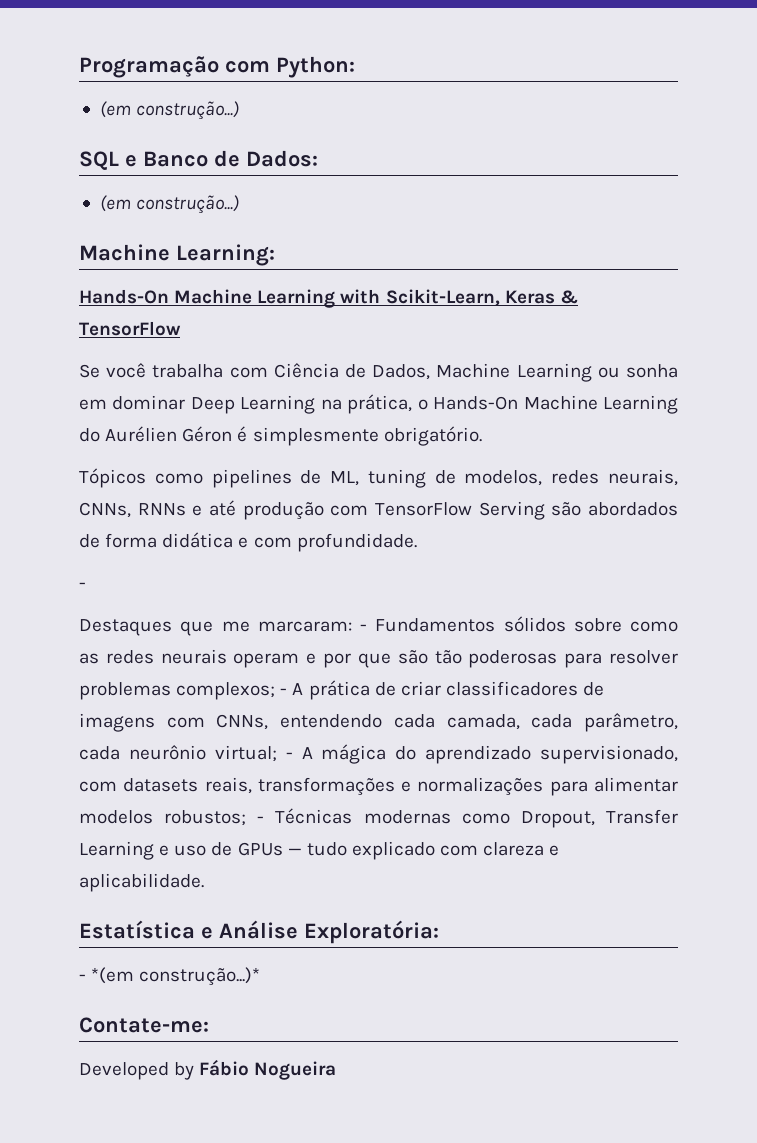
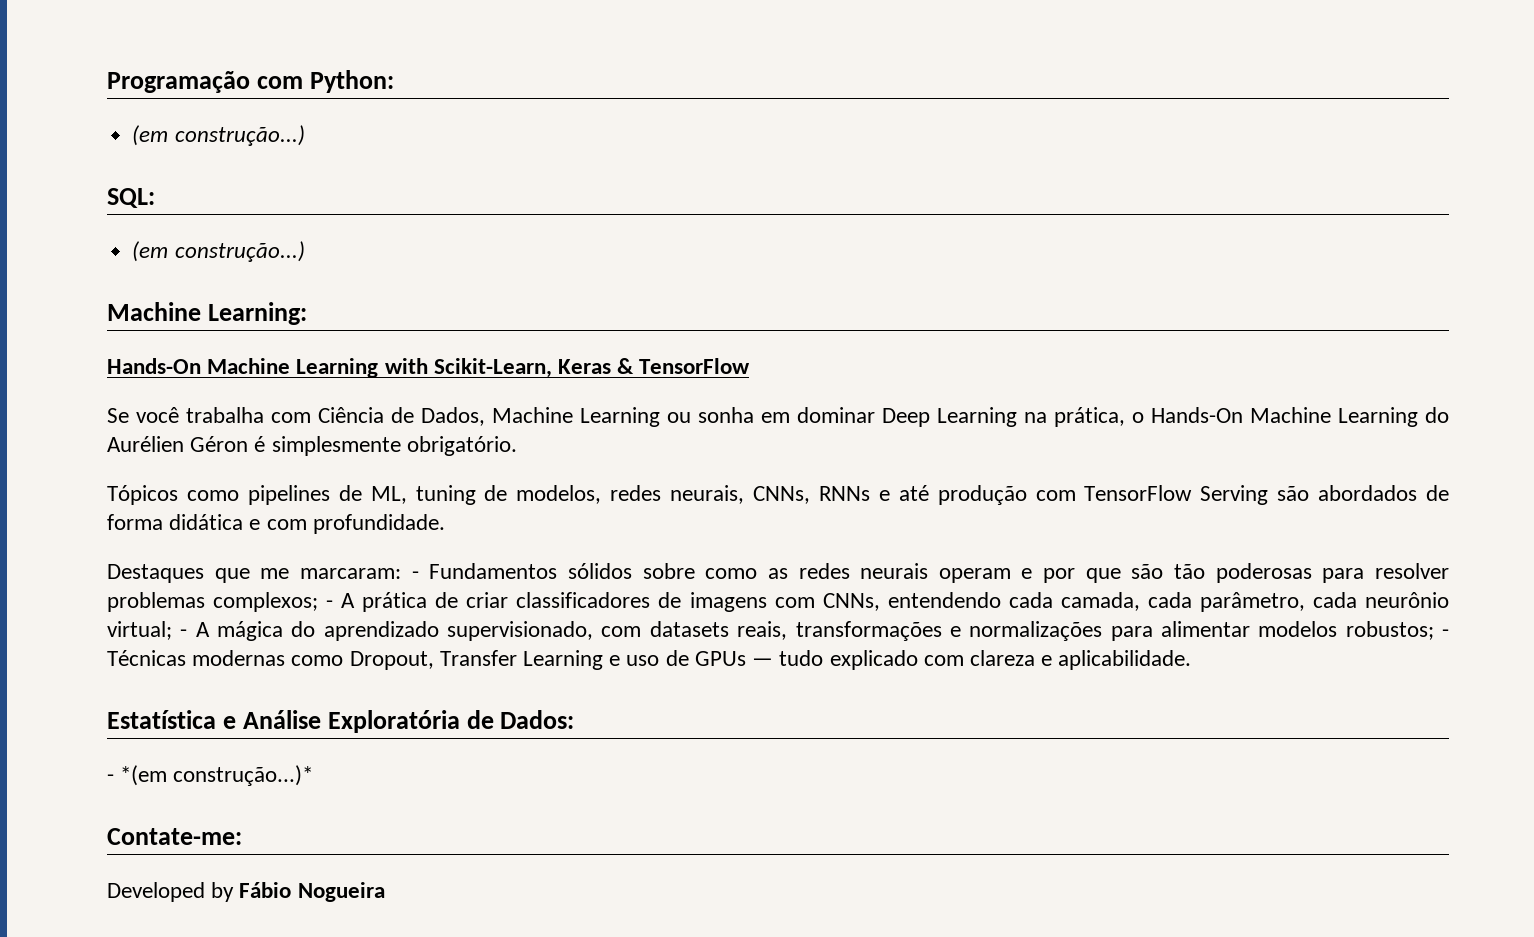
- SQL e Banco de Dados:
+ SQL:
  Tópicos como pipelines de ML, tuning de modelos, redes neurais, CNNs, RNNs e até produção com TensorFlow Serving são abordados de forma didática e com profundidade.
- -
- Estatística e Análise Exploratória:
+ Estatística e Análise Exploratória de Dados:

